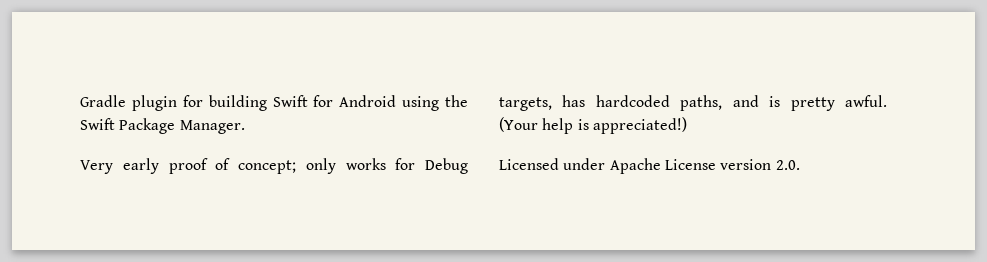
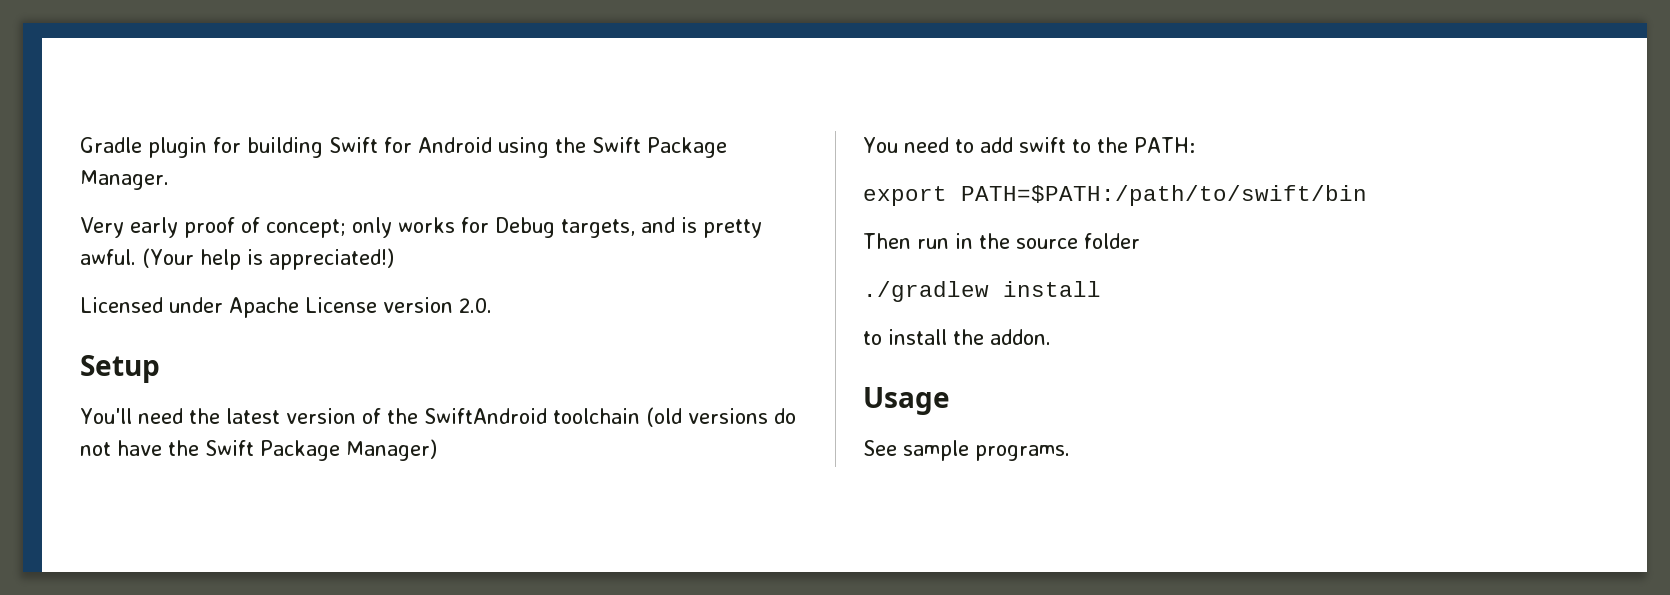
- Very early proof of concept; only works for Debug targets, has hardcoded paths, and is pretty awful.
+ Very early proof of concept; only works for Debug targets, and is pretty awful.
+ Setup
+ You'll need the latest version of the SwiftAndroid toolchain (old versions do not have the Swift Package Manager)
+ You need to add swift to the PATH:
+ export PATH=$PATH:/path/to/swift/bin
+ Then run in the source folder
+ ./gradlew install
+ to install the addon.
+ Usage
+ See sample programs.

